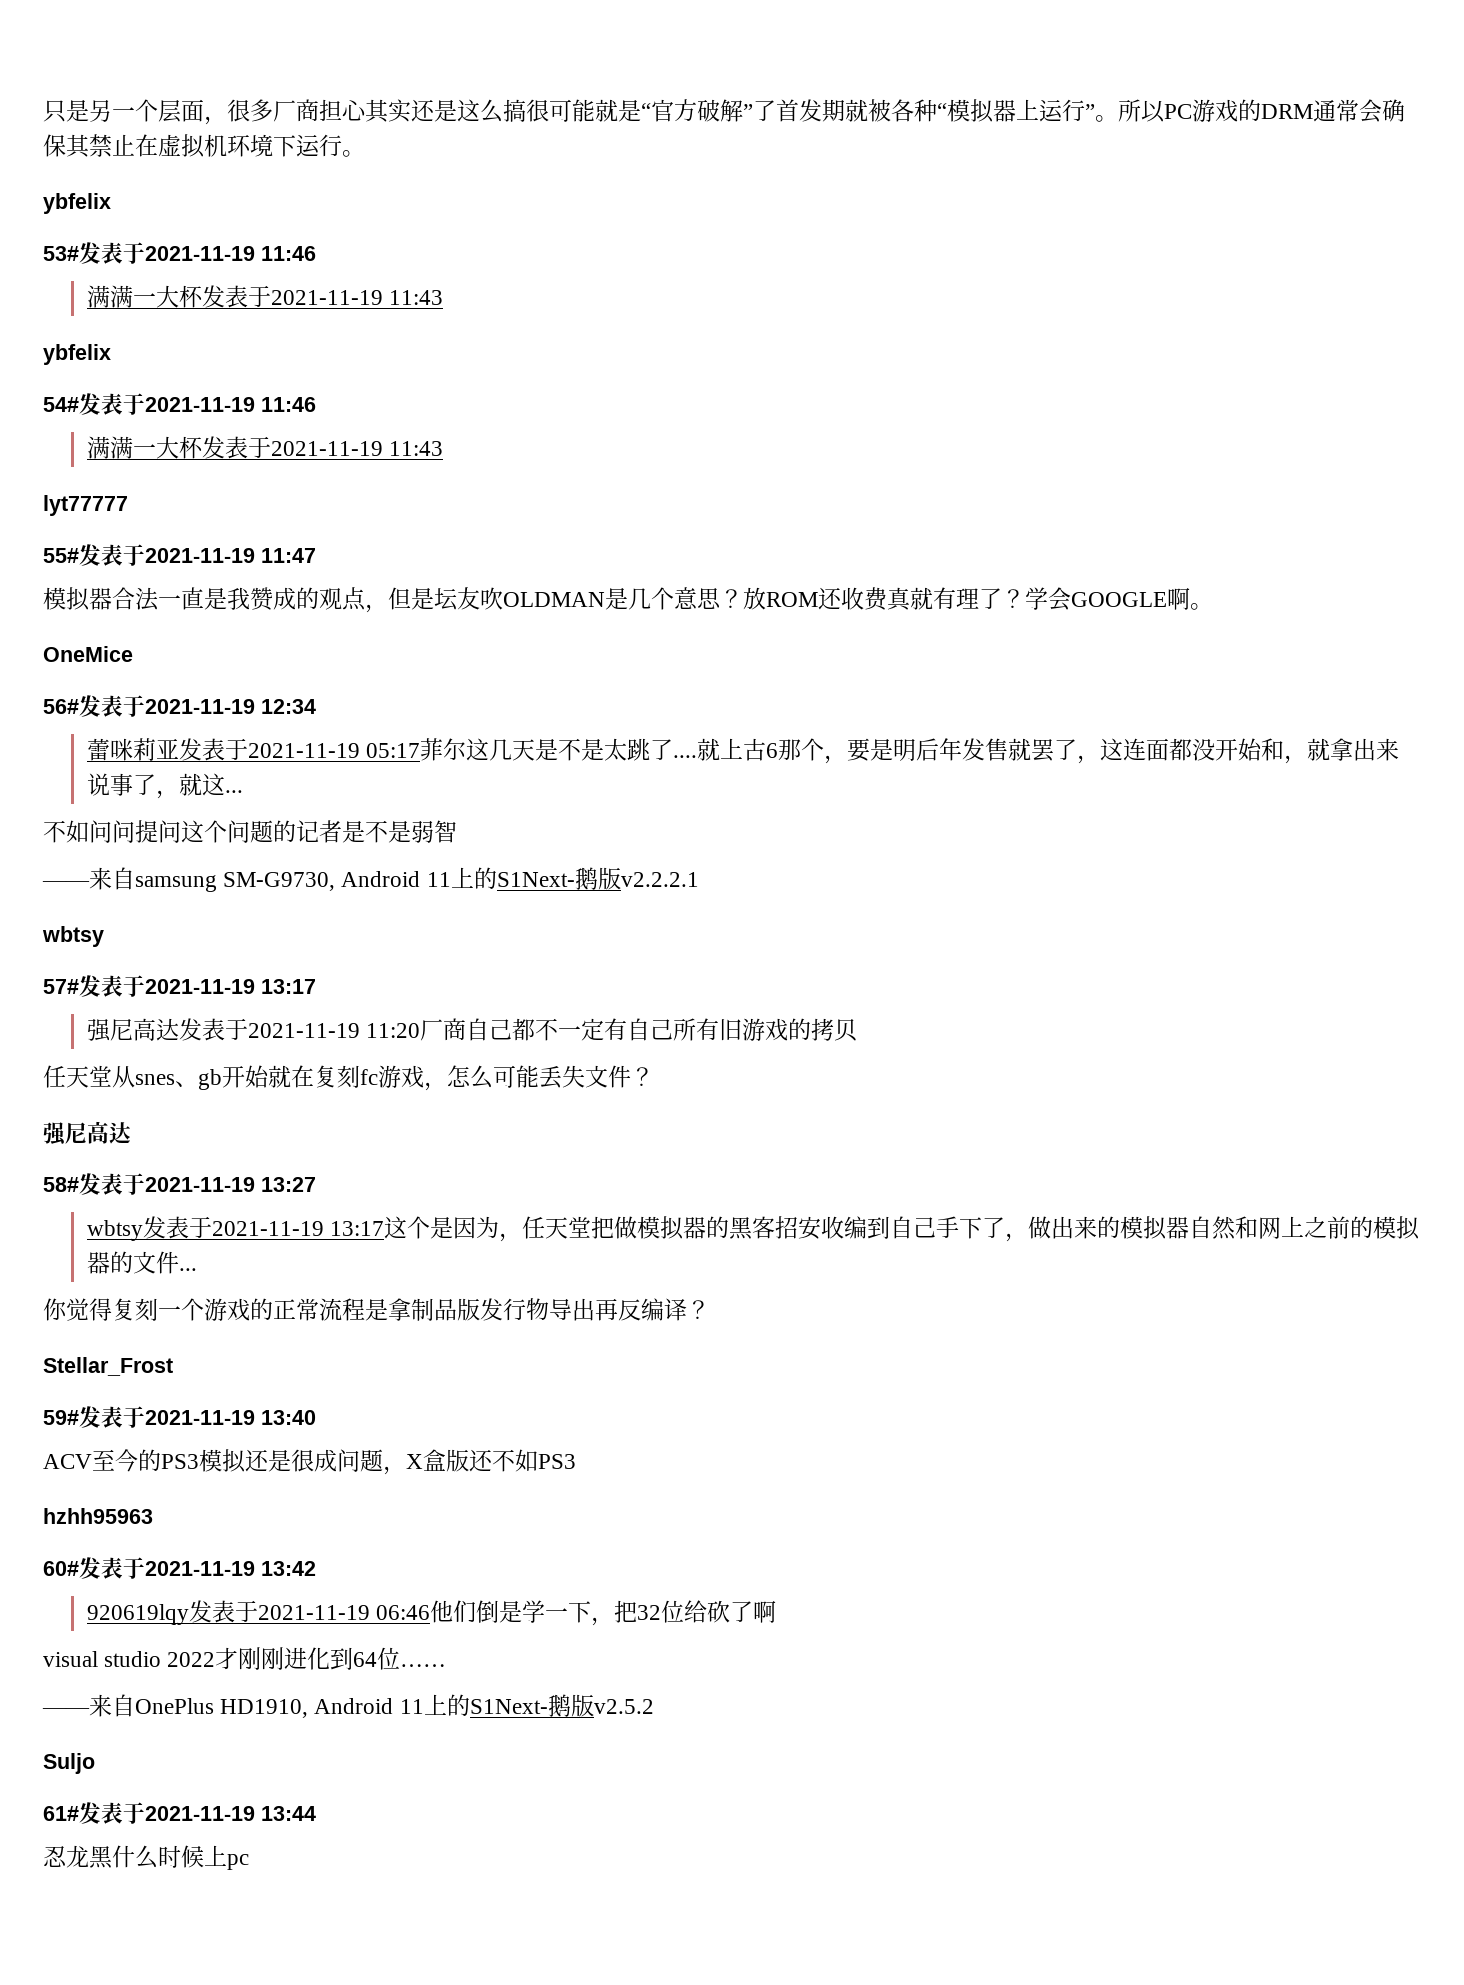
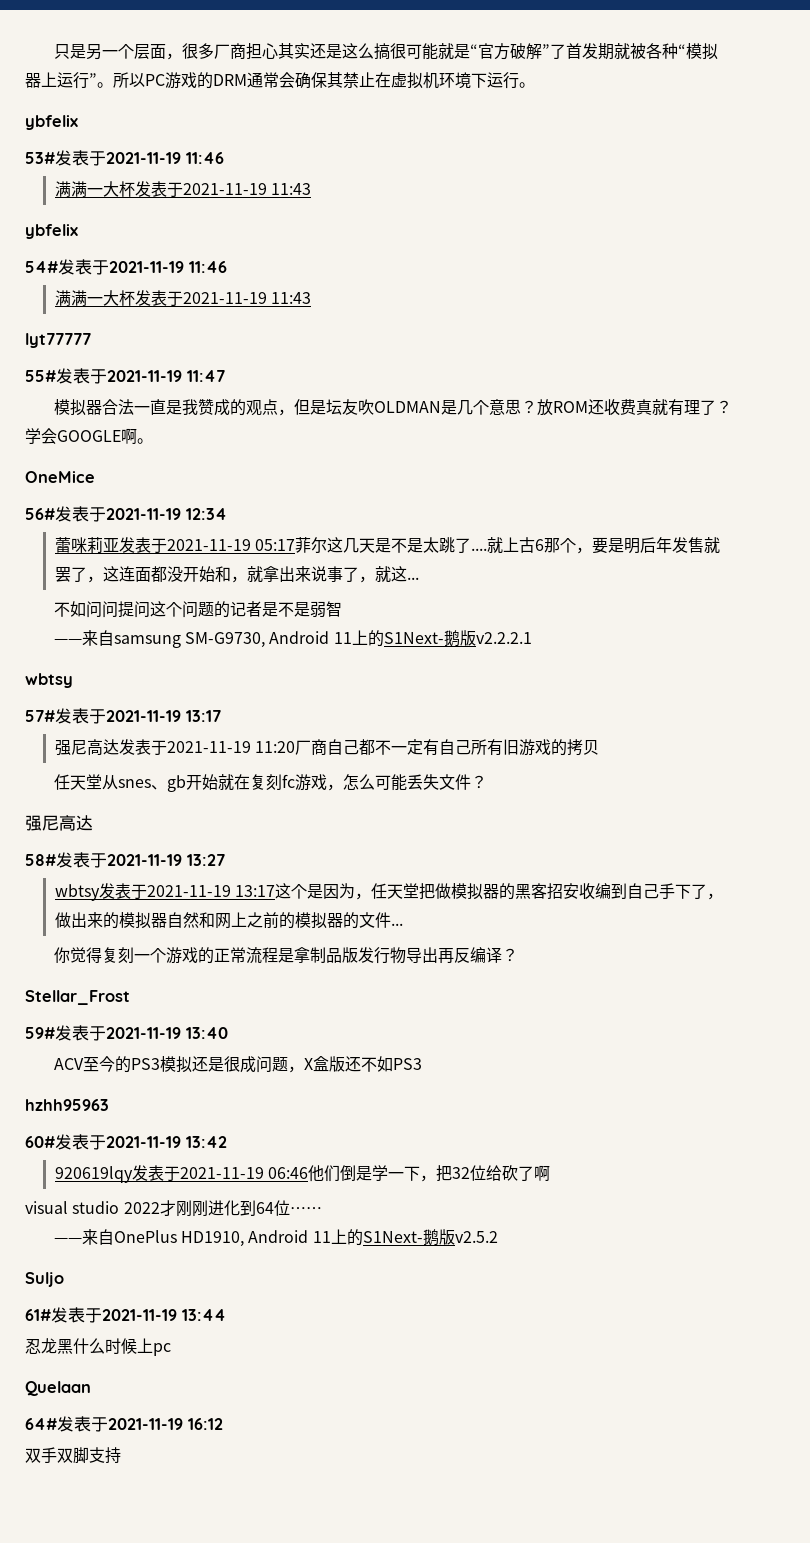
+ Quelaan
+ 64#发表于2021-11-19 16:12
+ 双手双脚支持

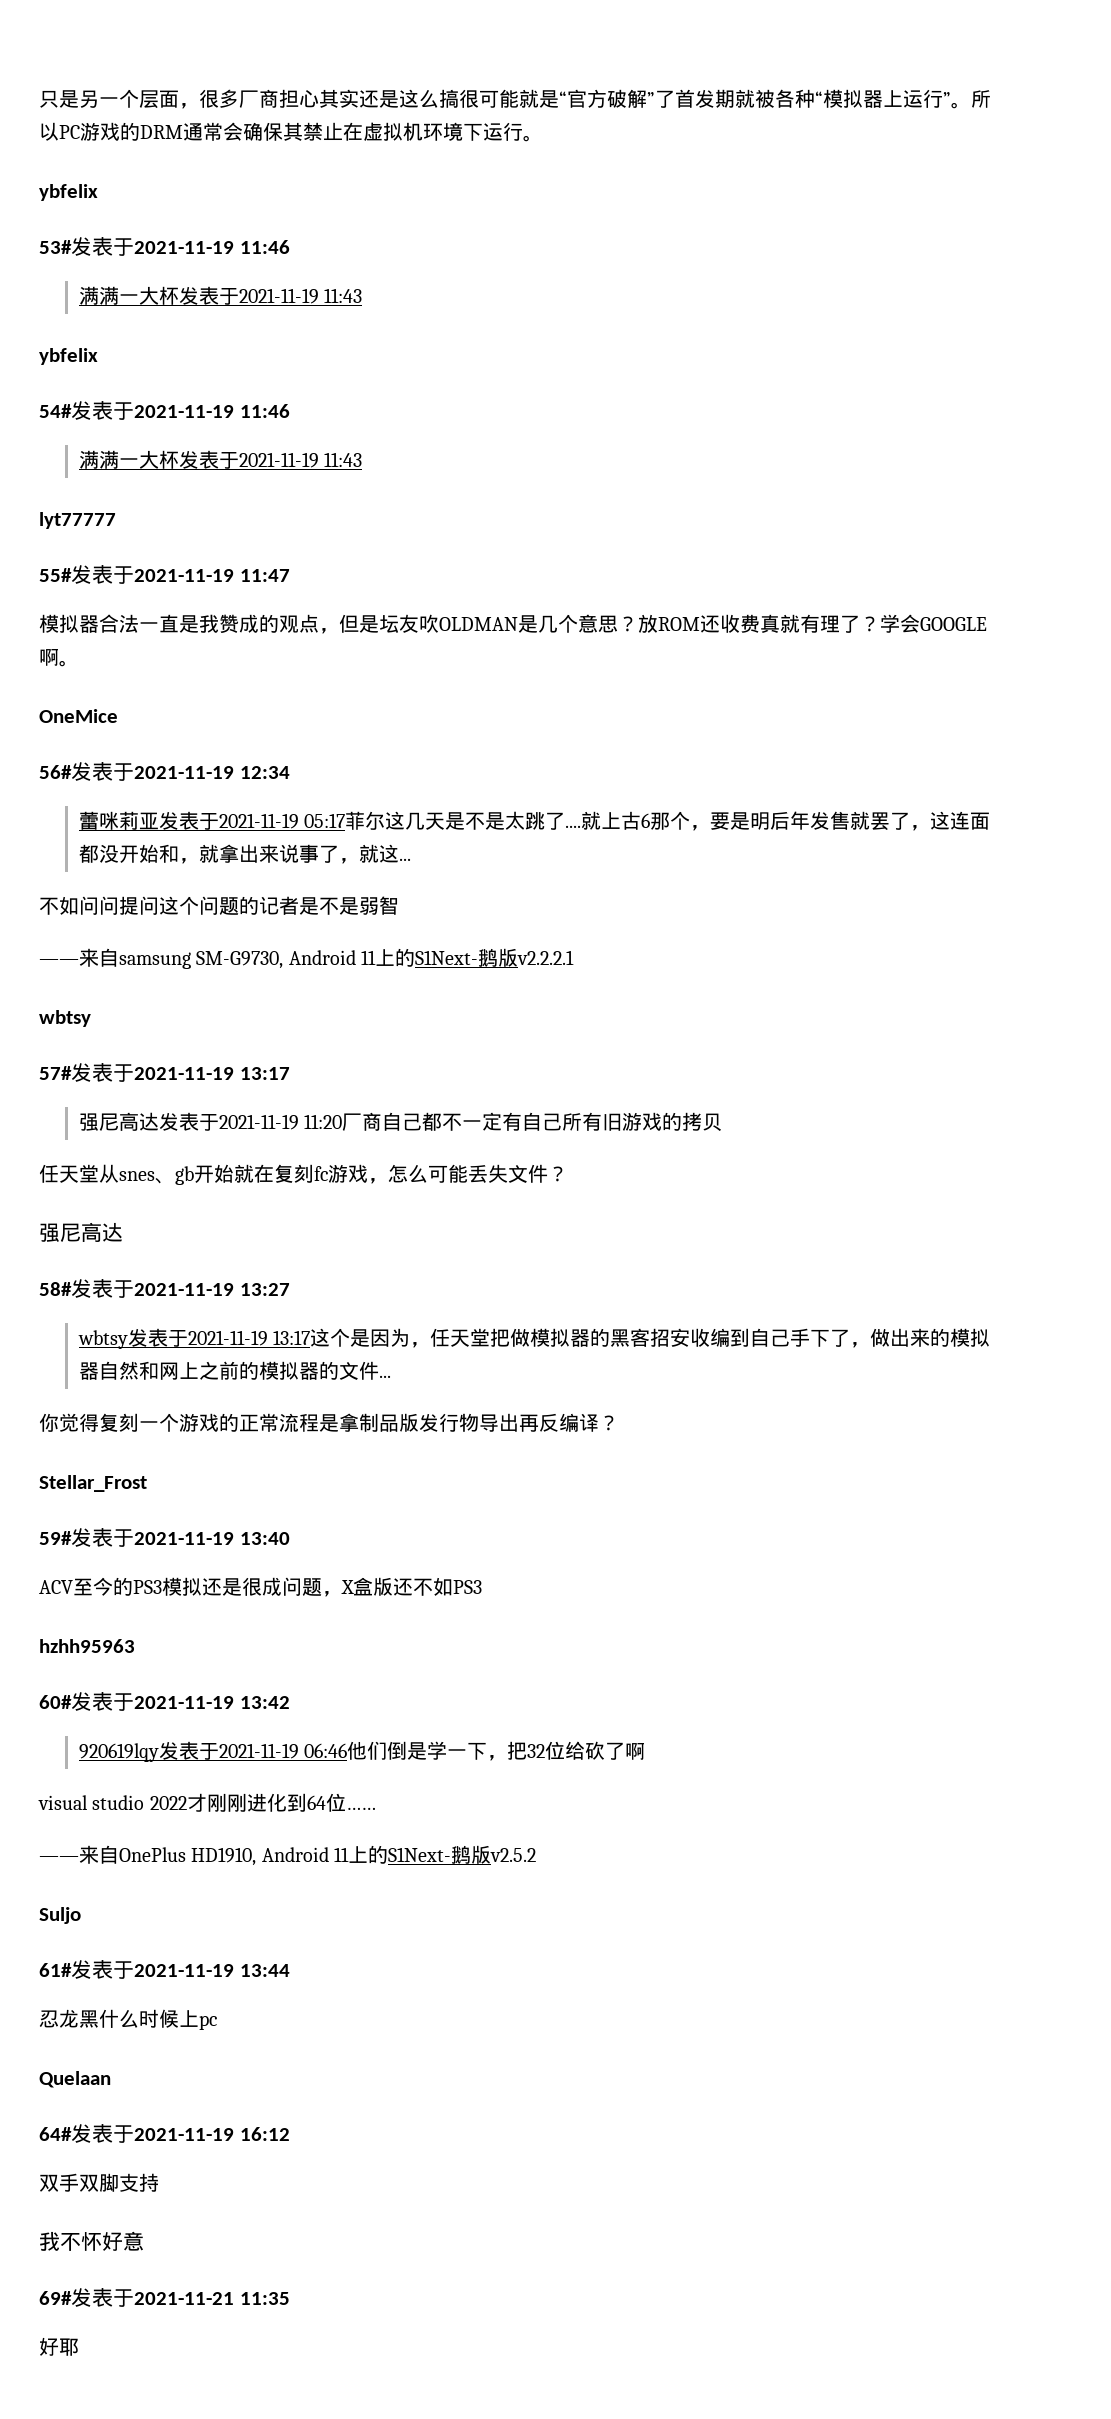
+ 我不怀好意
+ 69#发表于2021-11-21 11:35
+ 好耶

